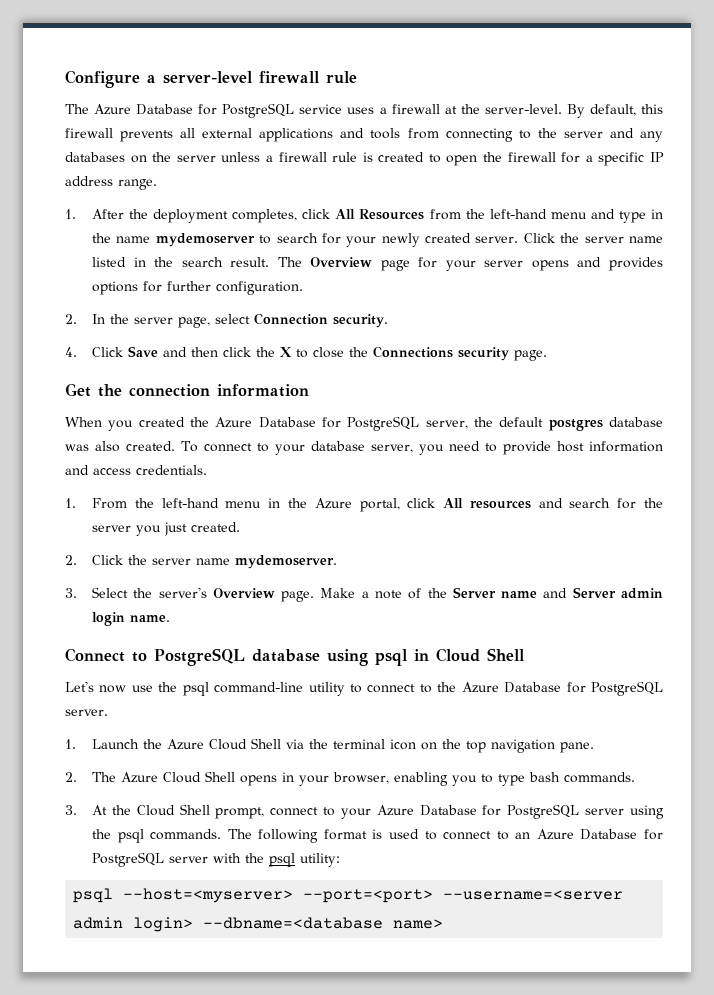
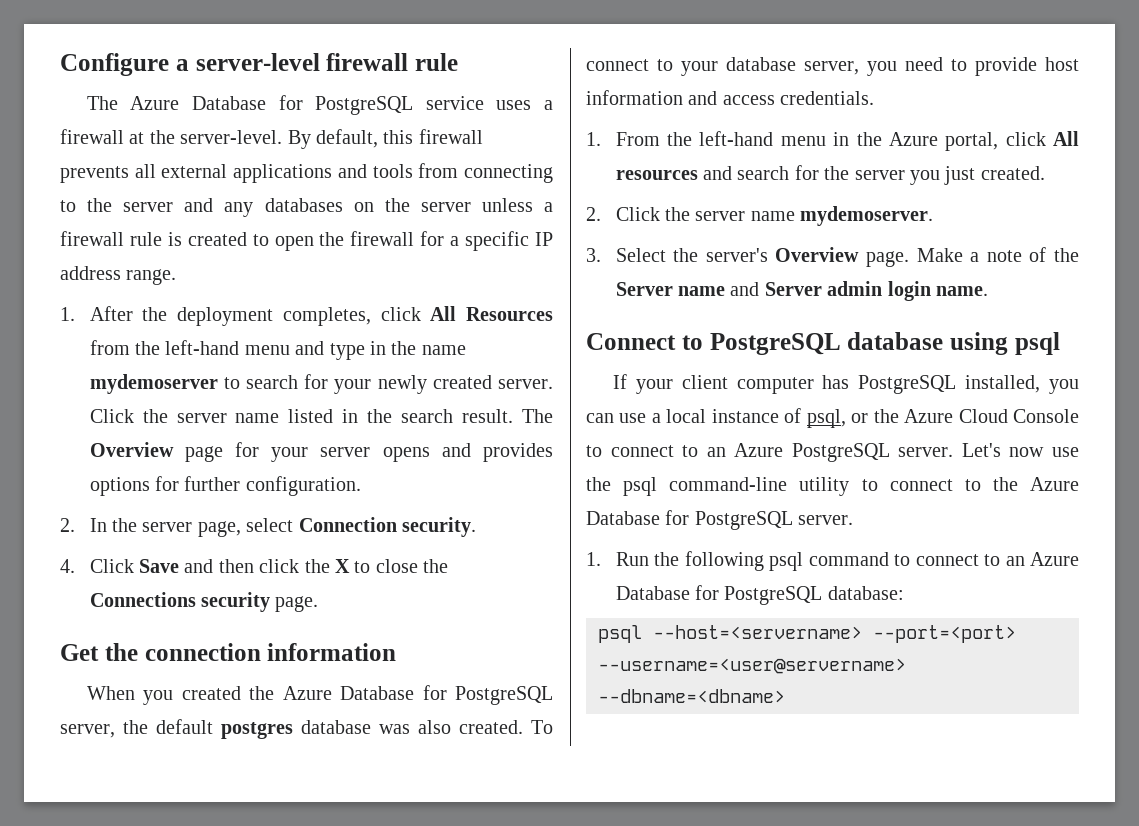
- Connect to PostgreSQL database using psql in Cloud Shell
- Let's now use the psql command-line utility to connect to the Azure Database for PostgreSQL server.
+ Connect to PostgreSQL database using psql
+ If your client computer has PostgreSQL installed, you can use a local instance of psql, or the Azure Cloud Console to connect to an Azure PostgreSQL server. Let's now use the psql command-line utility to connect to the Azure Database for PostgreSQL server.
- 1. Launch the Azure Cloud Shell via the terminal icon on the top navigation pane.
- 2. The Azure Cloud Shell opens in your browser, enabling you to type bash commands.
- 3. At the Cloud Shell prompt, connect to your Azure Database for PostgreSQL server using the psql commands. The following format is used to connect to an Azure Database for PostgreSQL server with the psql utility:
- psql --host=<myserver> --port=<port> --username=<server admin login> --dbname=<database name>
+ 1. Run the following psql command to connect to an Azure Database for PostgreSQL database:
+ psql --host=<servername> --port=<port> --username=<user@servername> --dbname=<dbname>

